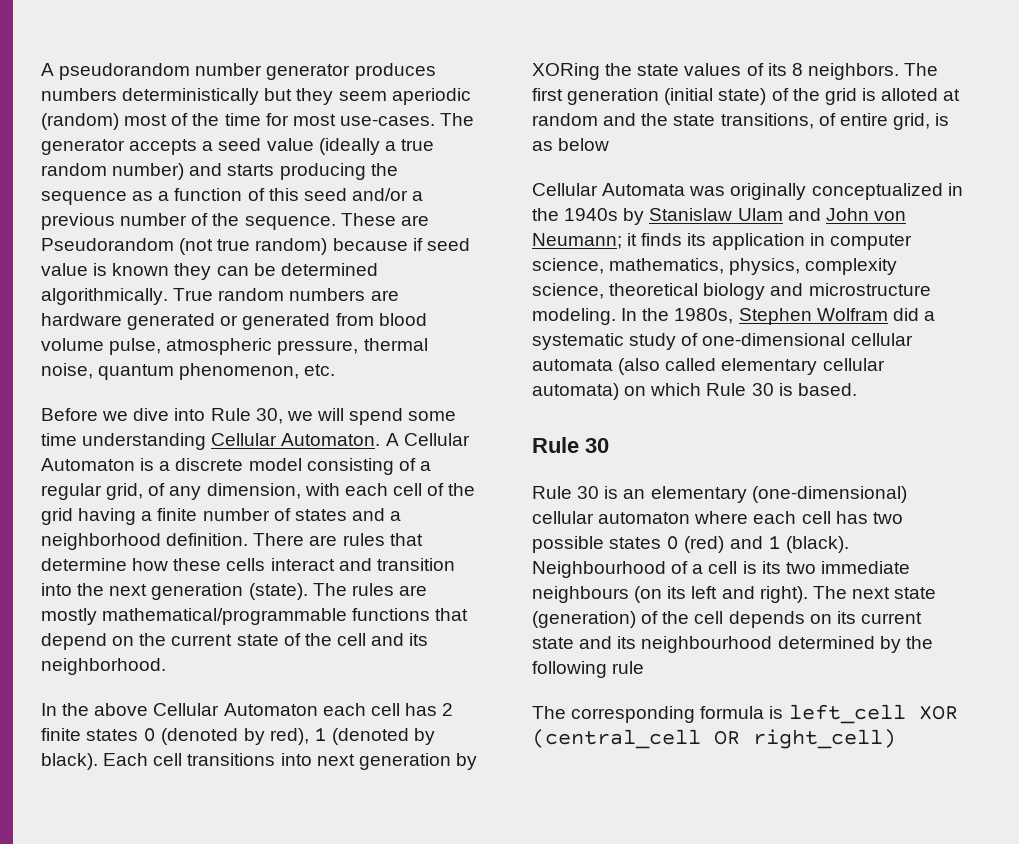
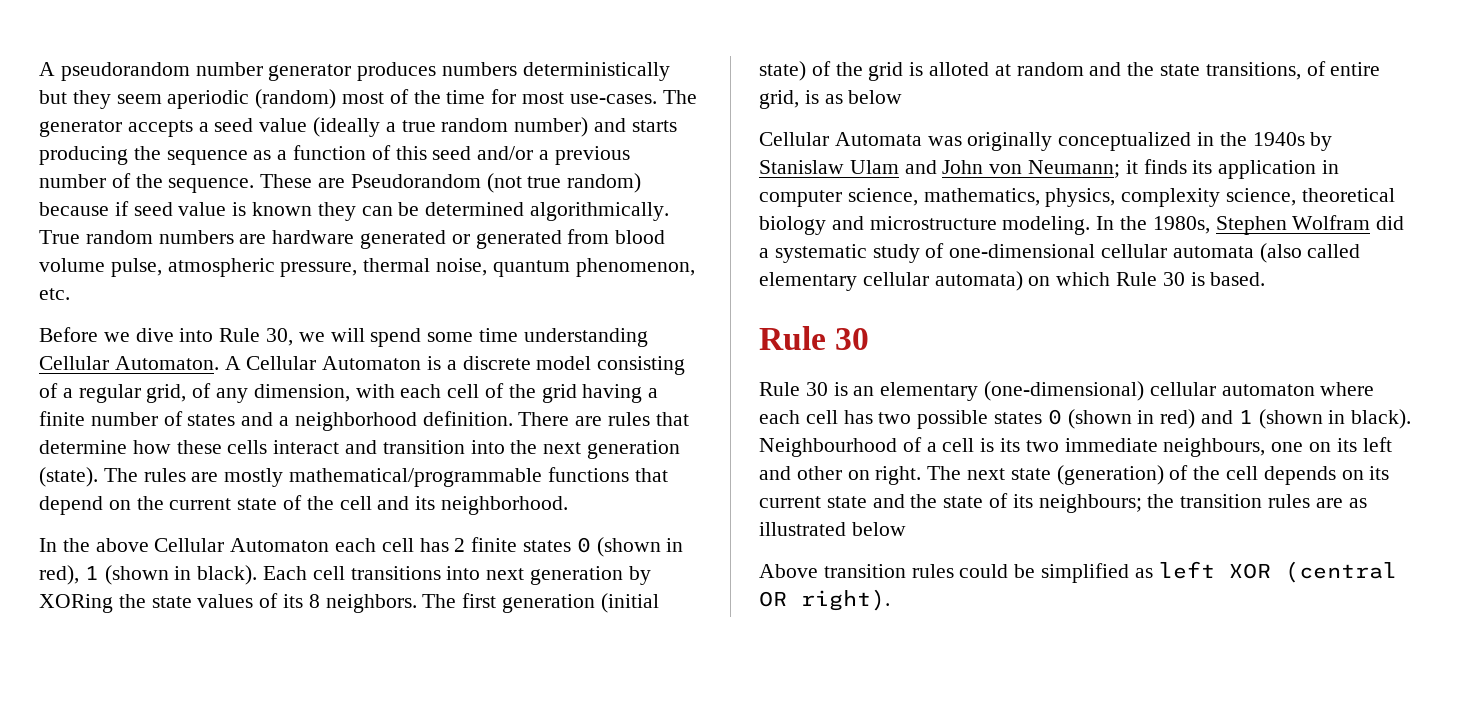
- In the above Cellular Automaton each cell has 2 finite states 0 (denoted by red), 1 (denoted by black).
+ In the above Cellular Automaton each cell has 2 finite states 0 (shown in red), 1 (shown in black).
- Rule 30 is an elementary (one-dimensional) cellular automaton where each cell has two possible states 0 (red) and 1 (black).
+ Rule 30 is an elementary (one-dimensional) cellular automaton where each cell has two possible states 0 (shown in red) and 1 (shown in black).
- Neighbourhood of a cell is its two immediate neighbours (on its left and right).
+ Neighbourhood of a cell is its two immediate neighbours, one on its left and other on right.
- The next state (generation) of the cell depends on its current state and its neighbourhood determined by the following rule
- The corresponding formula is left_cell XOR (central_cell OR right_cell)
+ The next state (generation) of the cell depends on its current state and the state of its neighbours; the transition rules are as illustrated below
+ Above transition rules could be simplified as left XOR (central OR right).

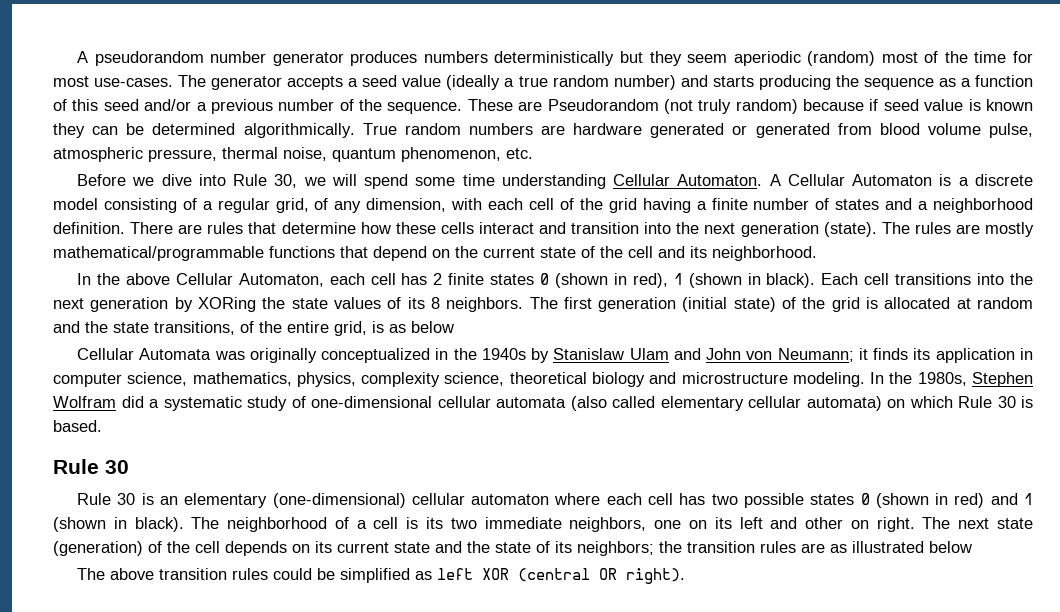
- These are Pseudorandom (not true random) because if seed value is known they can be determined algorithmically.
+ These are Pseudorandom (not truly random) because if seed value is known they can be determined algorithmically.
- In the above Cellular Automaton each cell has 2 finite states 0 (shown in red), 1 (shown in black).
+ In the above Cellular Automaton, each cell has 2 finite states 0 (shown in red), 1 (shown in black).
- Each cell transitions into next generation by XORing the state values of its 8 neighbors.
+ Each cell transitions into the next generation by XORing the state values of its 8 neighbors.
- The first generation (initial state) of the grid is alloted at random and the state transitions, of entire grid, is as below
+ The first generation (initial state) of the grid is allocated at random and the state transitions, of the entire grid, is as below
- Neighbourhood of a cell is its two immediate neighbours, one on its left and other on right.
+ The neighborhood of a cell is its two immediate neighbors, one on its left and other on right.
- The next state (generation) of the cell depends on its current state and the state of its neighbours; the transition rules are as illustrated below
+ The next state (generation) of the cell depends on its current state and the state of its neighbors; the transition rules are as illustrated below
- Above transition rules could be simplified as left XOR (central OR right).
+ The above transition rules could be simplified as left XOR (central OR right).

